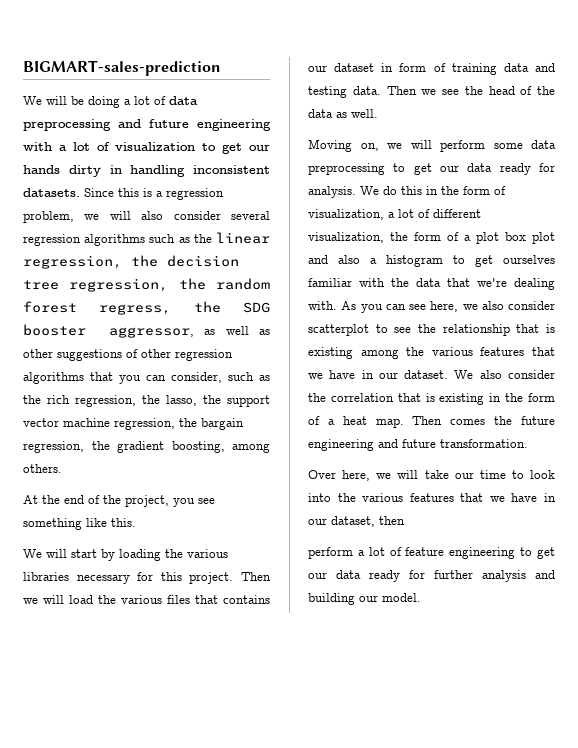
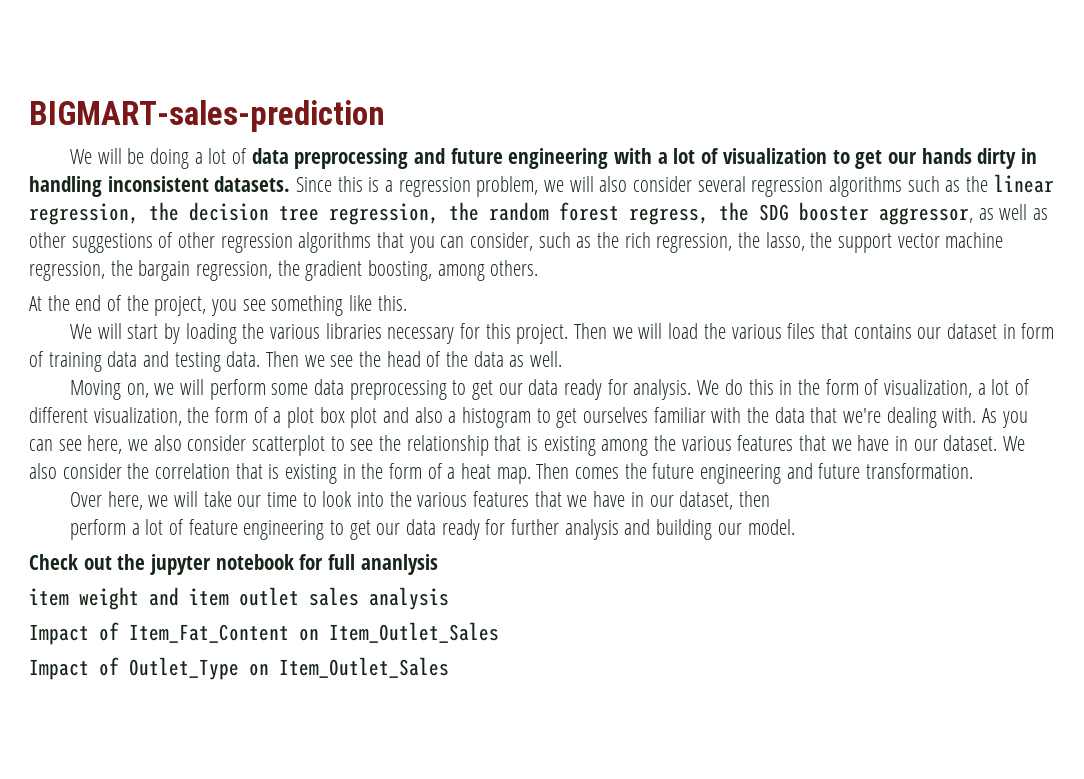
+ Check out the jupyter notebook for full ananlysis
+ item weight and item outlet sales analysis
+ Impact of Item_Fat_Content on Item_Outlet_Sales
+ Impact of Outlet_Type on Item_Outlet_Sales

